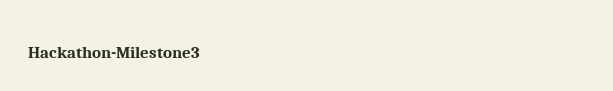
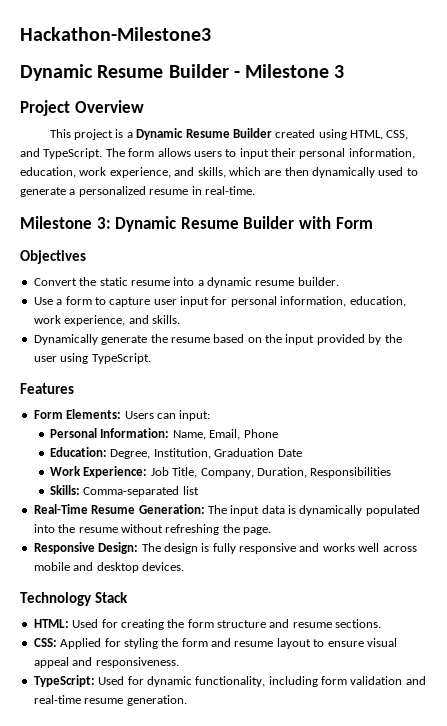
+ Dynamic Resume Builder - Milestone 3
+ Project Overview
+ This project is a Dynamic Resume Builder created using HTML, CSS, and TypeScript. The form allows users to input their personal information, education, work experience, and skills, which are then dynamically used to generate a personalized resume in real-time.
+ Milestone 3: Dynamic Resume Builder with Form
+ Objectives
+ Convert the static resume into a dynamic resume builder.
+ Use a form to capture user input for personal information, education, work experience, and skills.
+ Dynamically generate the resume based on the input provided by the user using TypeScript.
+ Features
+ Form Elements: Users can input:
+ Personal Information: Name, Email, Phone
+ Education: Degree, Institution, Graduation Date
+ Work Experience: Job Title, Company, Duration, Responsibilities
+ Skills: Comma-separated list
+ Real-Time Resume Generation: The input data is dynamically populated into the resume without refreshing the page.
+ Responsive Design: The design is fully responsive and works well across mobile and desktop devices.
+ Technology Stack
+ HTML: Used for creating the form structure and resume sections.
+ CSS: Applied for styling the form and resume layout to ensure visual appeal and responsiveness.
+ TypeScript: Used for dynamic functionality, including form validation and real-time resume generation.

